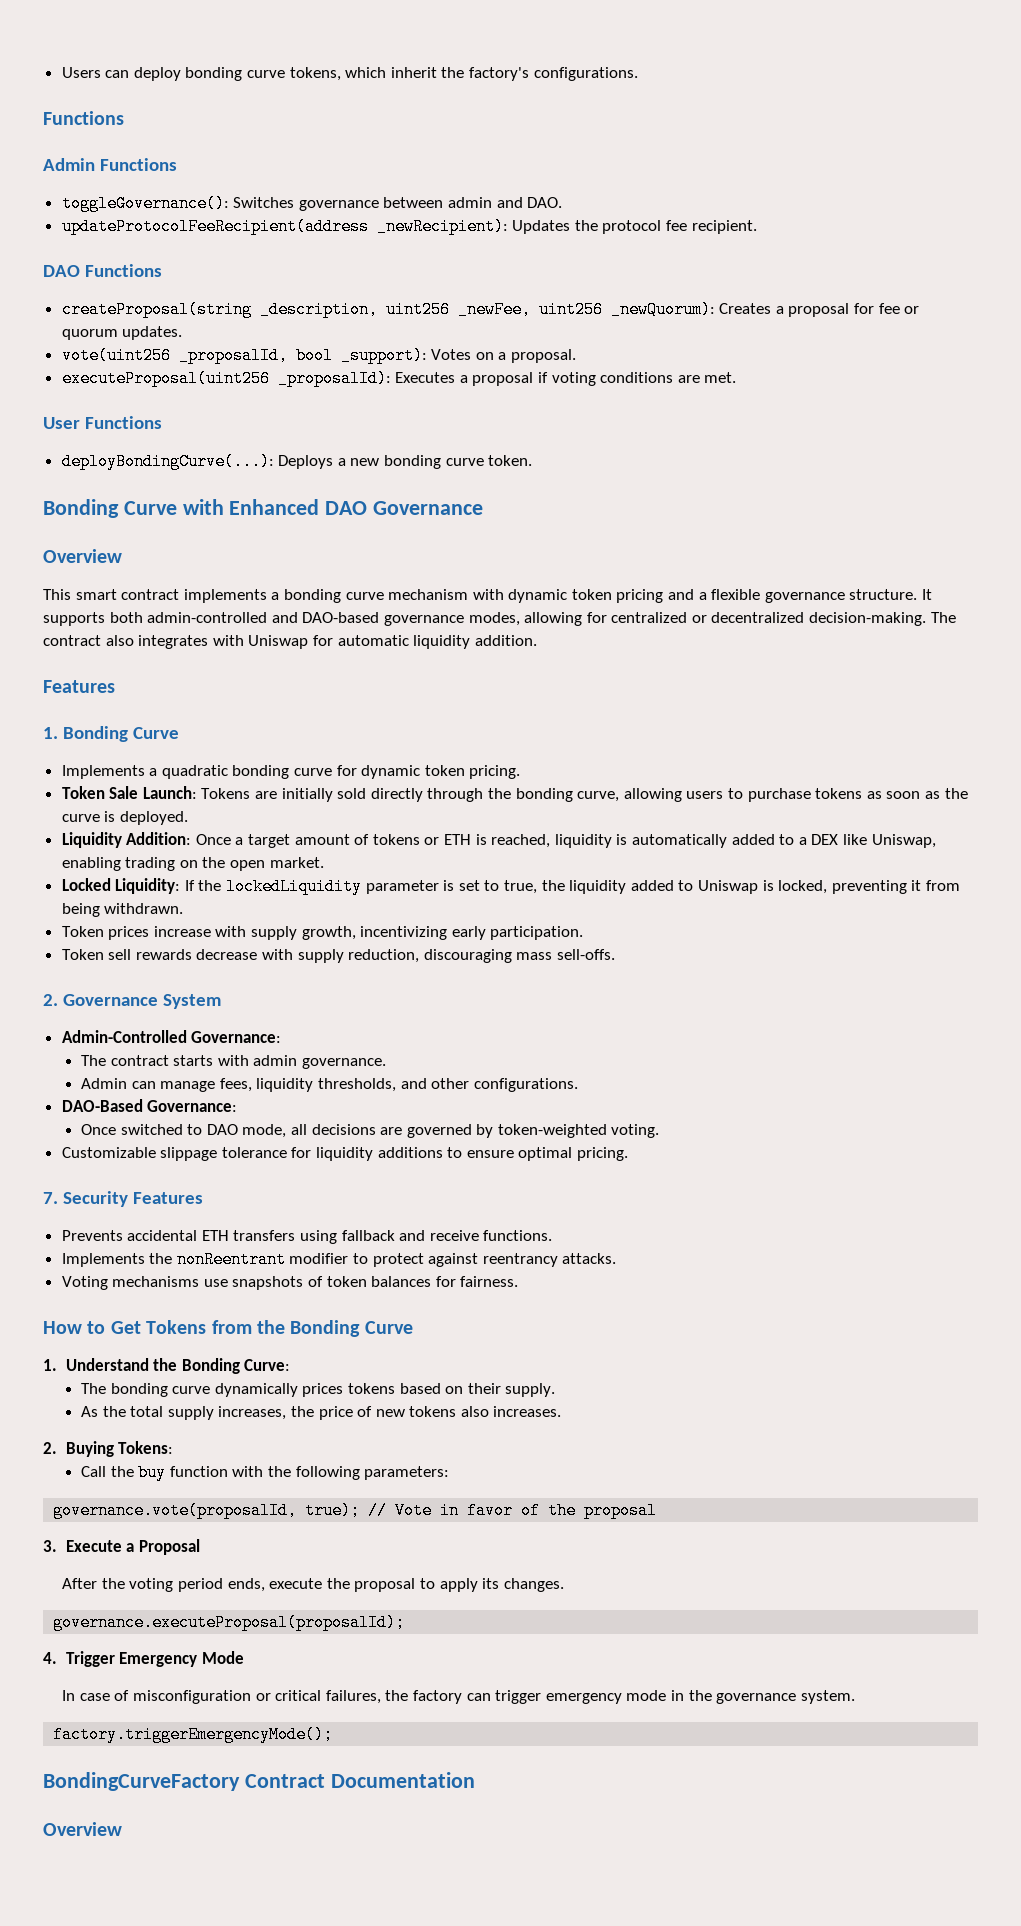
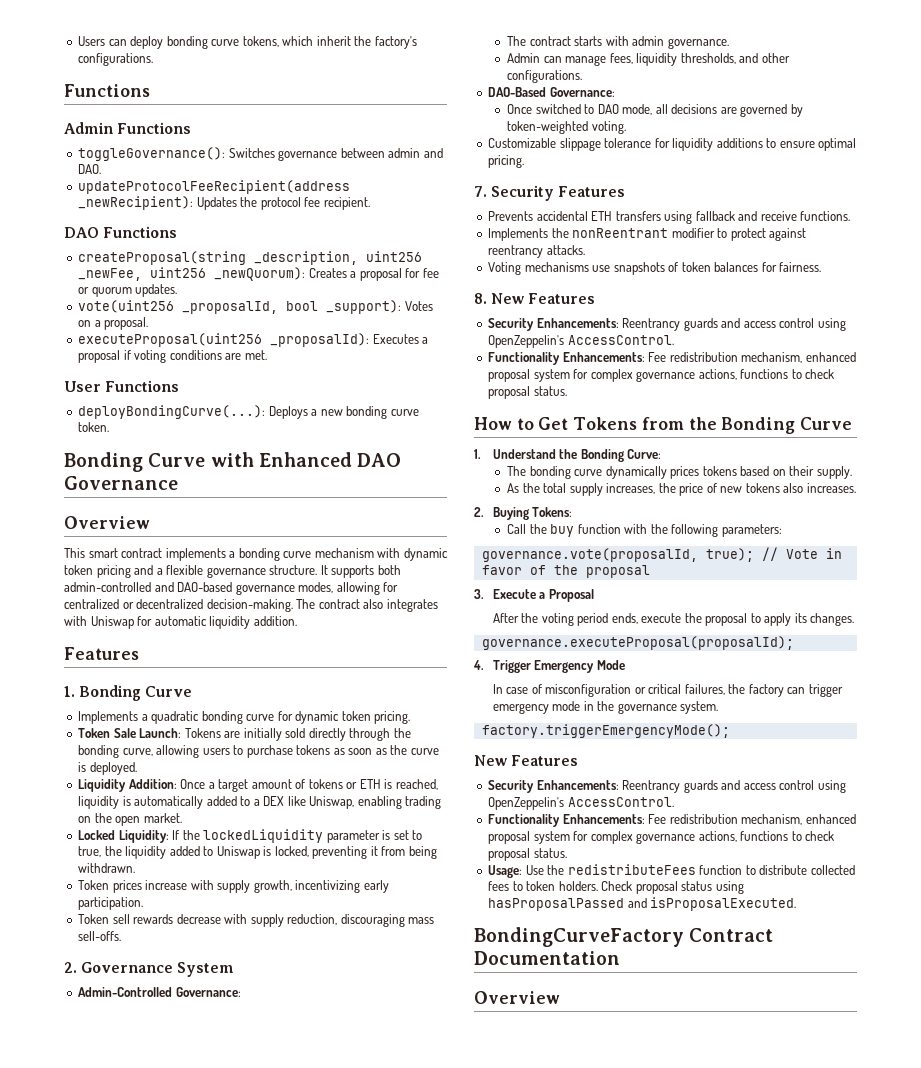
+ 8. New Features
+ Security Enhancements: Reentrancy guards and access control using OpenZeppelin's AccessControl.
+ Functionality Enhancements: Fee redistribution mechanism, enhanced proposal system for complex governance actions, functions to check proposal status.
  factory.triggerEmergencyMode();
+ New Features
+ Security Enhancements: Reentrancy guards and access control using OpenZeppelin's AccessControl.
+ Functionality Enhancements: Fee redistribution mechanism, enhanced proposal system for complex governance actions, functions to check proposal status.
+ Usage: Use the redistributeFees function to distribute collected fees to token holders. Check proposal status using hasProposalPassed and isProposalExecuted.

